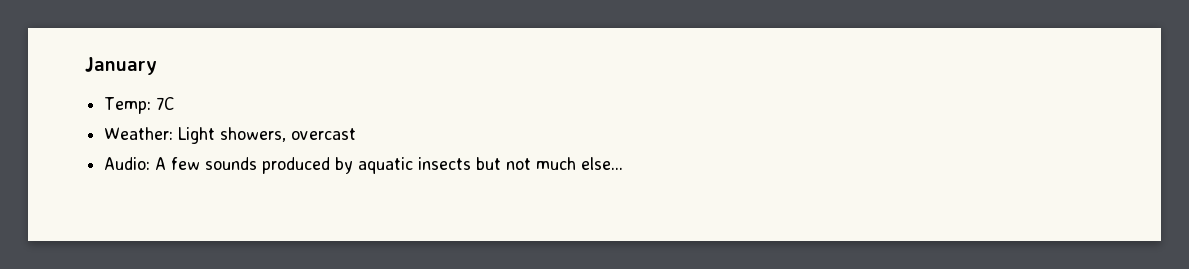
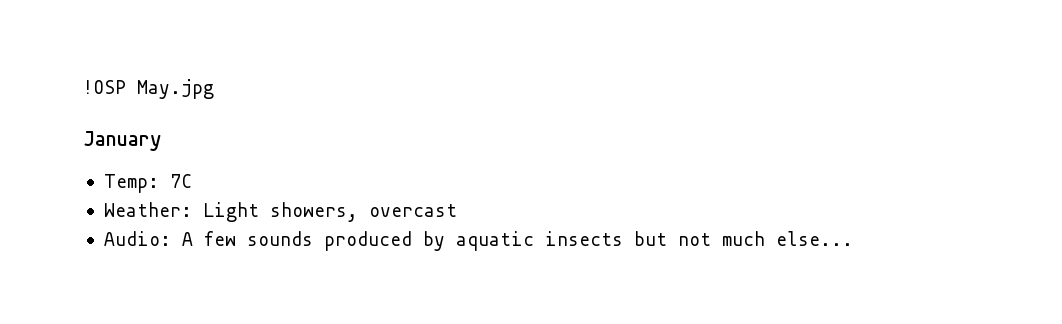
+ !OSP May.jpg

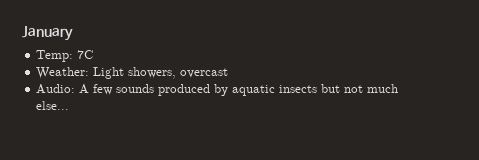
- !OSP May.jpg

